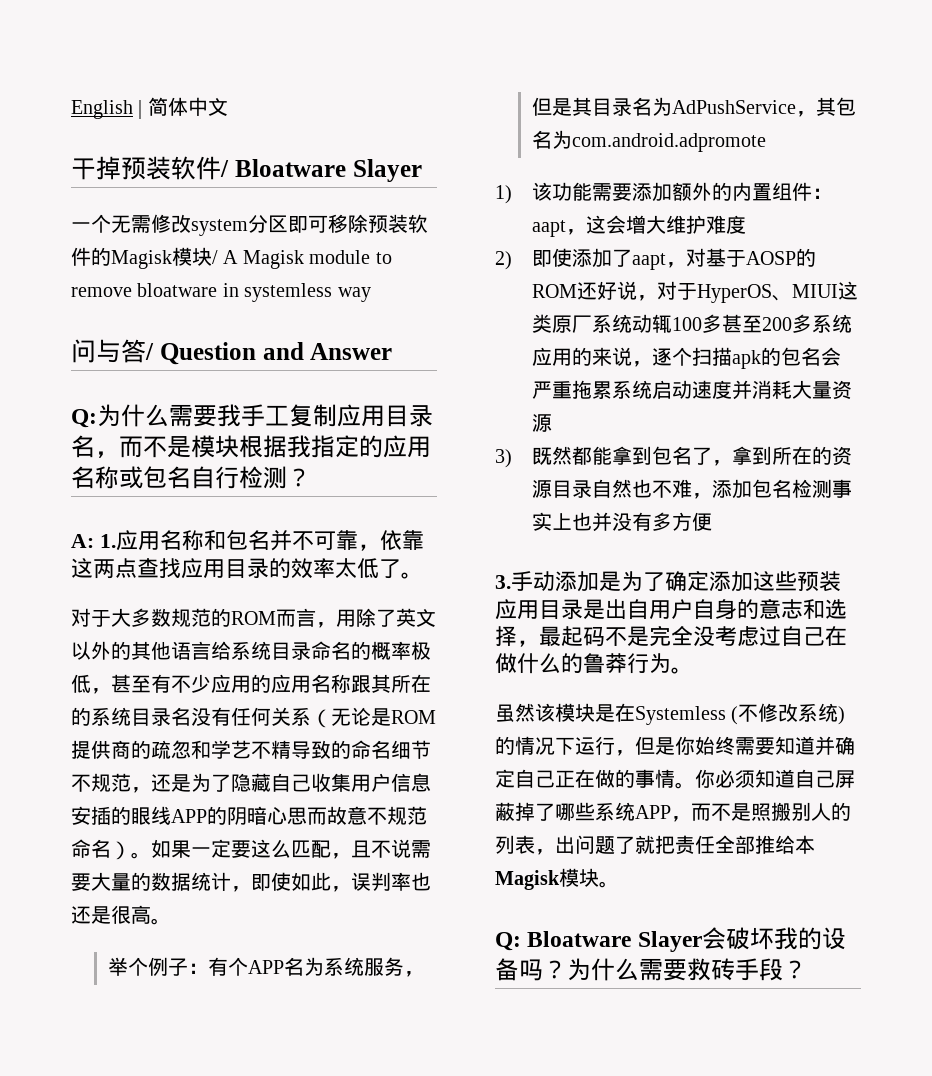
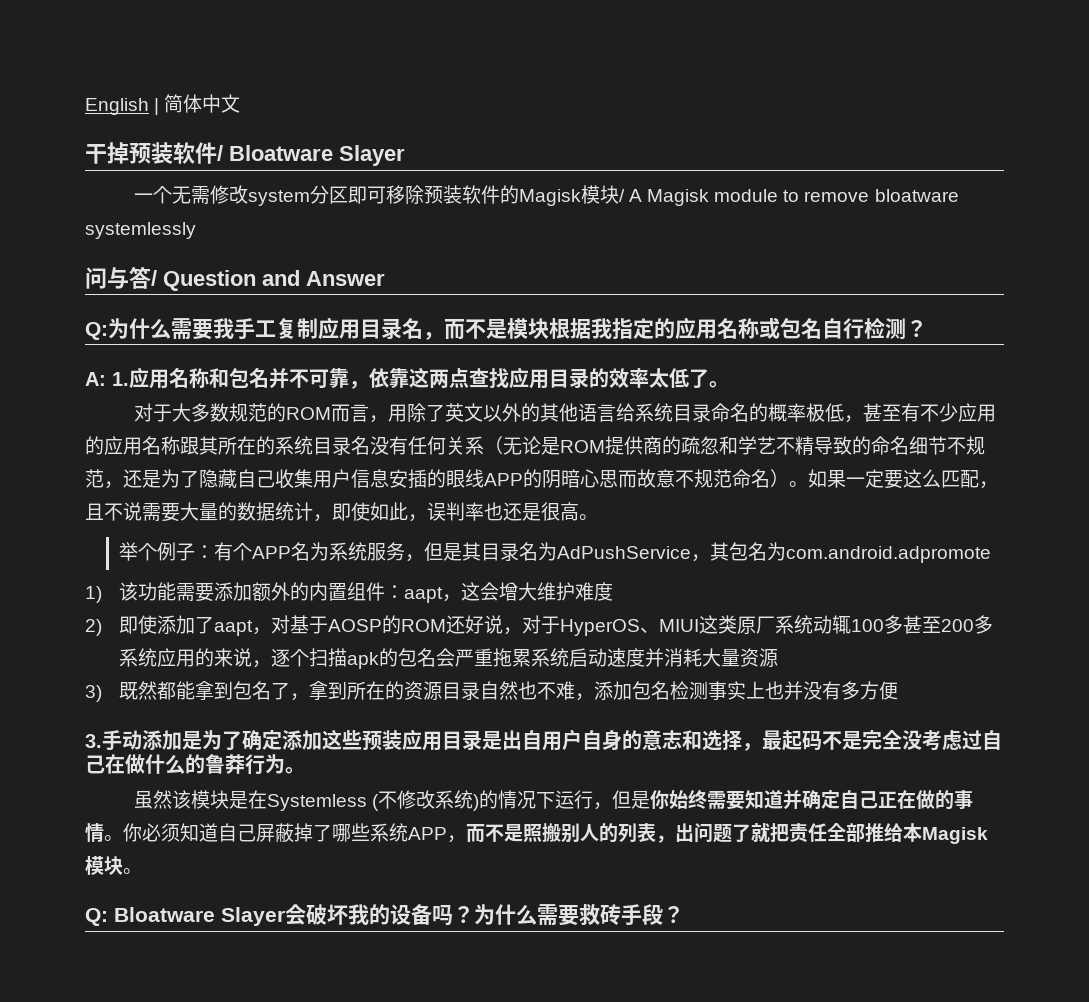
- 一个无需修改system分区即可移除预装软件的Magisk模块/ A Magisk module to remove bloatware in systemless way
+ 一个无需修改system分区即可移除预装软件的Magisk模块/ A Magisk module to remove bloatware systemlessly

